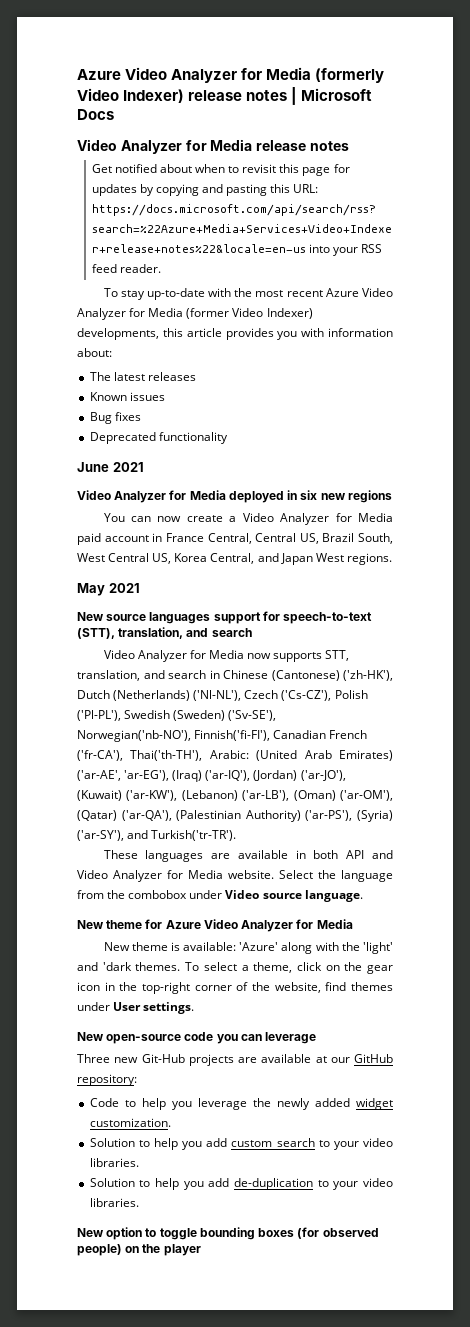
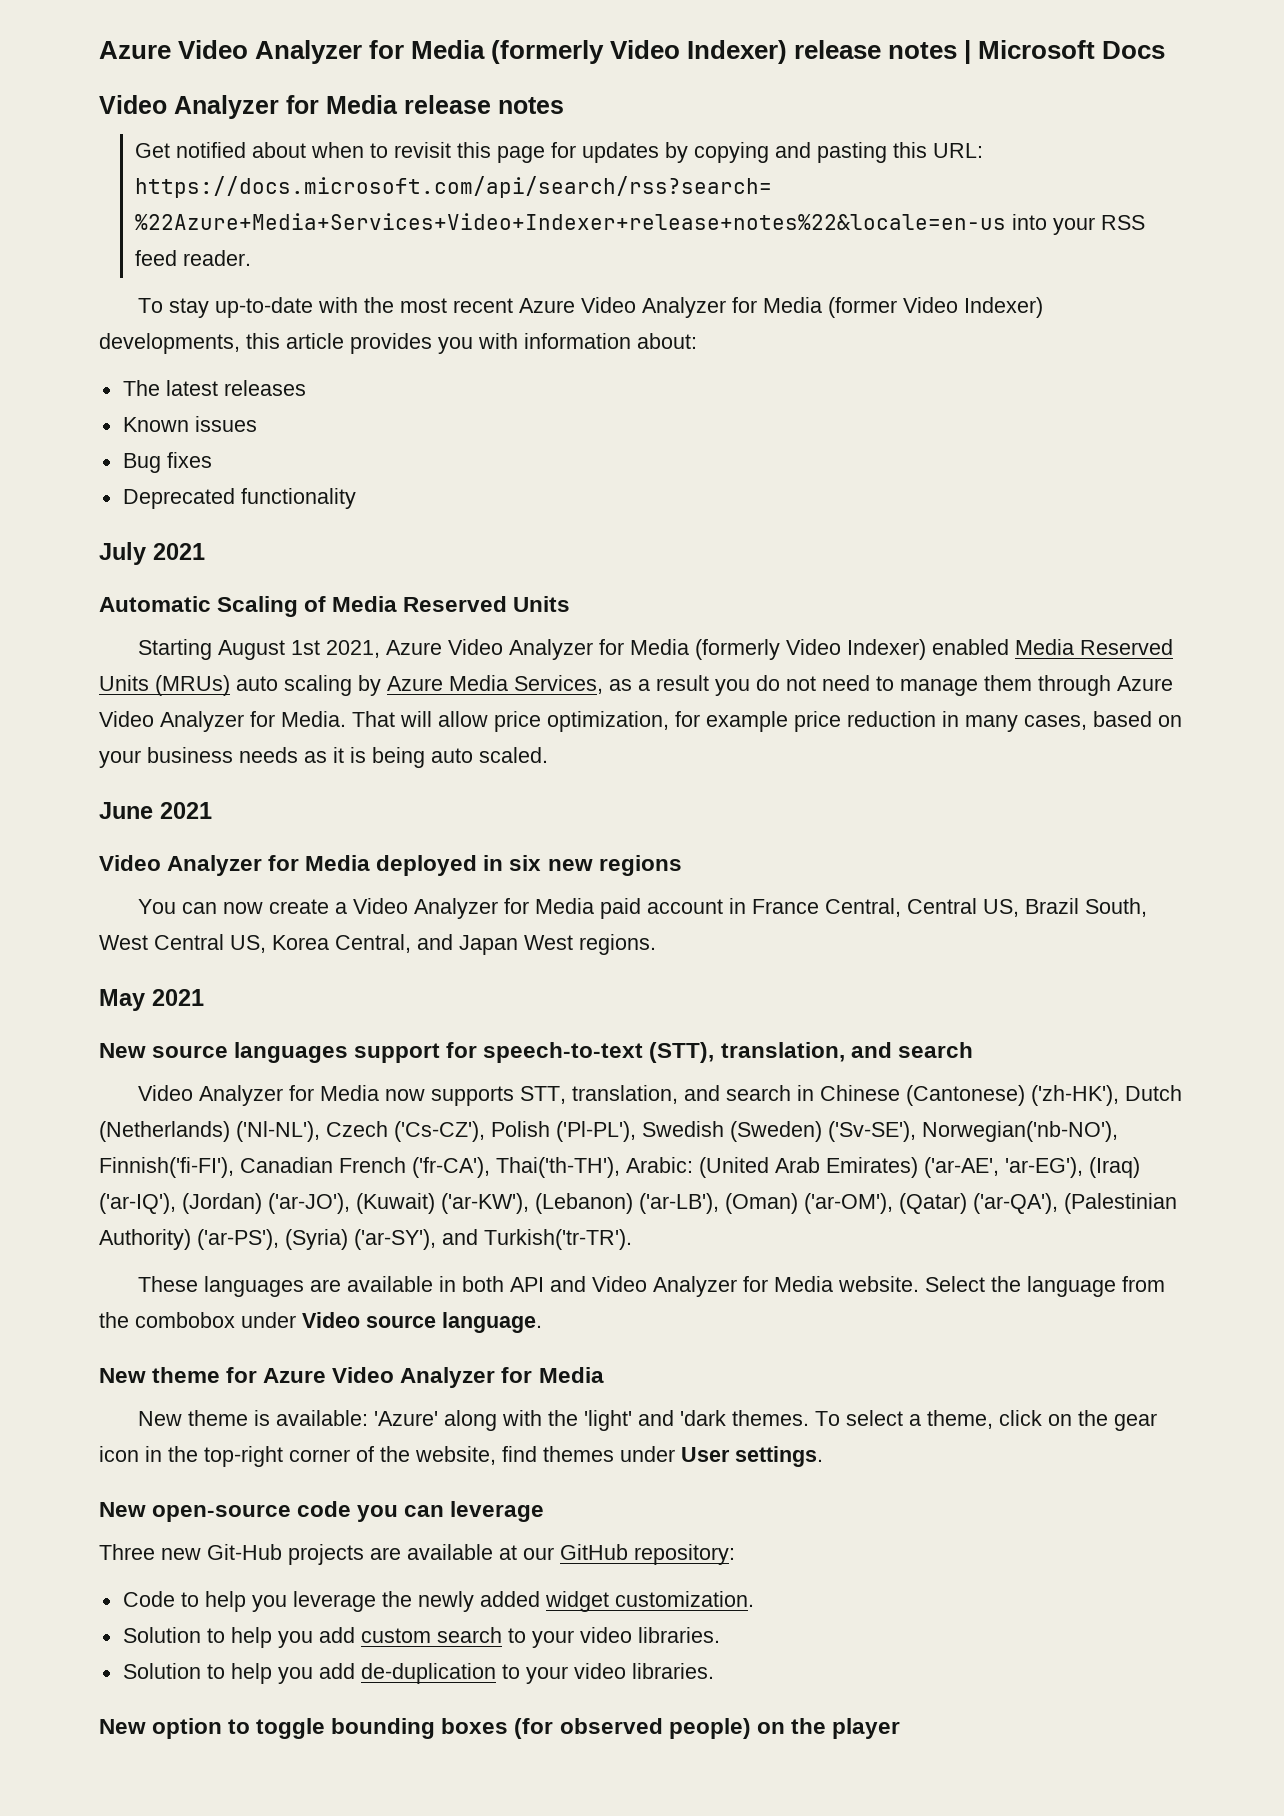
+ July 2021
+ Automatic Scaling of Media Reserved Units
+ Starting August 1st 2021, Azure Video Analyzer for Media (formerly Video Indexer) enabled Media Reserved Units (MRUs) auto scaling by Azure Media Services, as a result you do not need to manage them through Azure Video Analyzer for Media. That will allow price optimization, for example price reduction in many cases, based on your business needs as it is being auto scaled.

